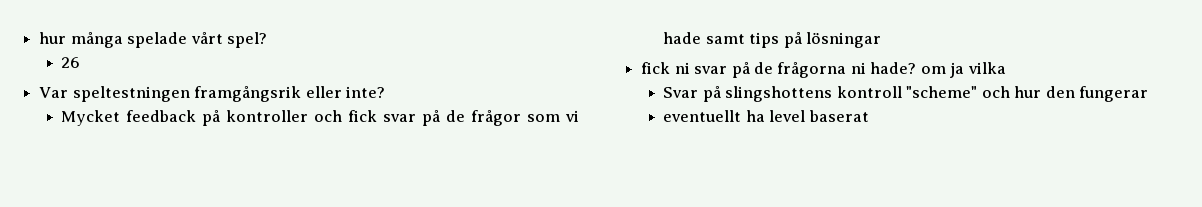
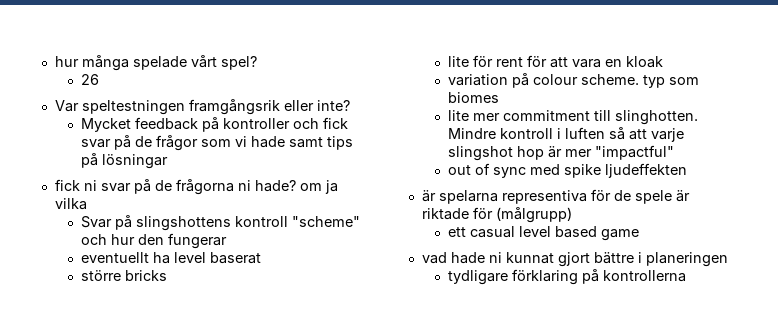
+ större bricks
+ lite för rent för att vara en kloak
+ variation på colour scheme. typ som biomes
+ lite mer commitment till slinghotten. Mindre kontroll i luften så att varje slingshot hop är mer "impactful"
+ out of sync med spike ljudeffekten
+ är spelarna representiva för de spele är riktade för (målgrupp)
+ ett casual level based game
+ vad hade ni kunnat gjort bättre i planeringen
+ tydligare förklaring på kontrollerna

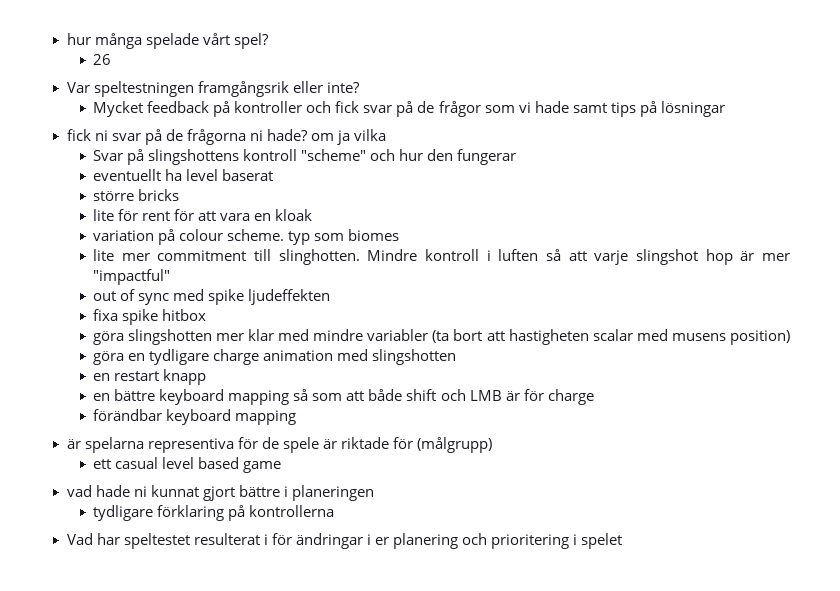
+ fixa spike hitbox
+ göra slingshotten mer klar med mindre variabler (ta bort att hastigheten scalar med musens position)
+ göra en tydligare charge animation med slingshotten
+ en restart knapp
+ en bättre keyboard mapping så som att både shift och LMB är för charge
+ förändbar keyboard mapping
+ Vad har speltestet resulterat i för ändringar i er planering och prioritering i spelet

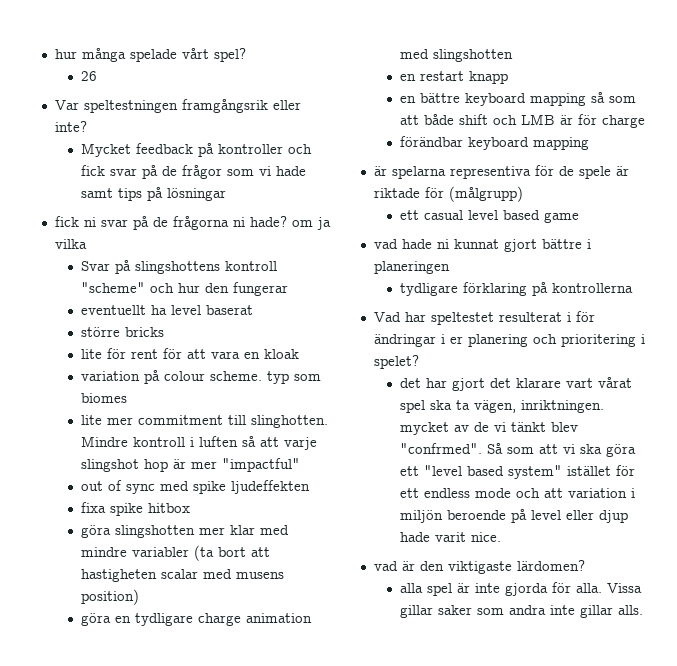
- Vad har speltestet resulterat i för ändringar i er planering och prioritering i spelet
+ Vad har speltestet resulterat i för ändringar i er planering och prioritering i spelet?
+ det har gjort det klarare vart vårat spel ska ta vägen, inriktningen. mycket av de vi tänkt blev "confrmed". Så som att vi ska göra ett "level based system" istället för ett endless mode och att variation i miljön beroende på level eller djup hade varit nice.
+ vad är den viktigaste lärdomen?
+ alla spel är inte gjorda för alla. Vissa gillar saker som andra inte gillar alls.

